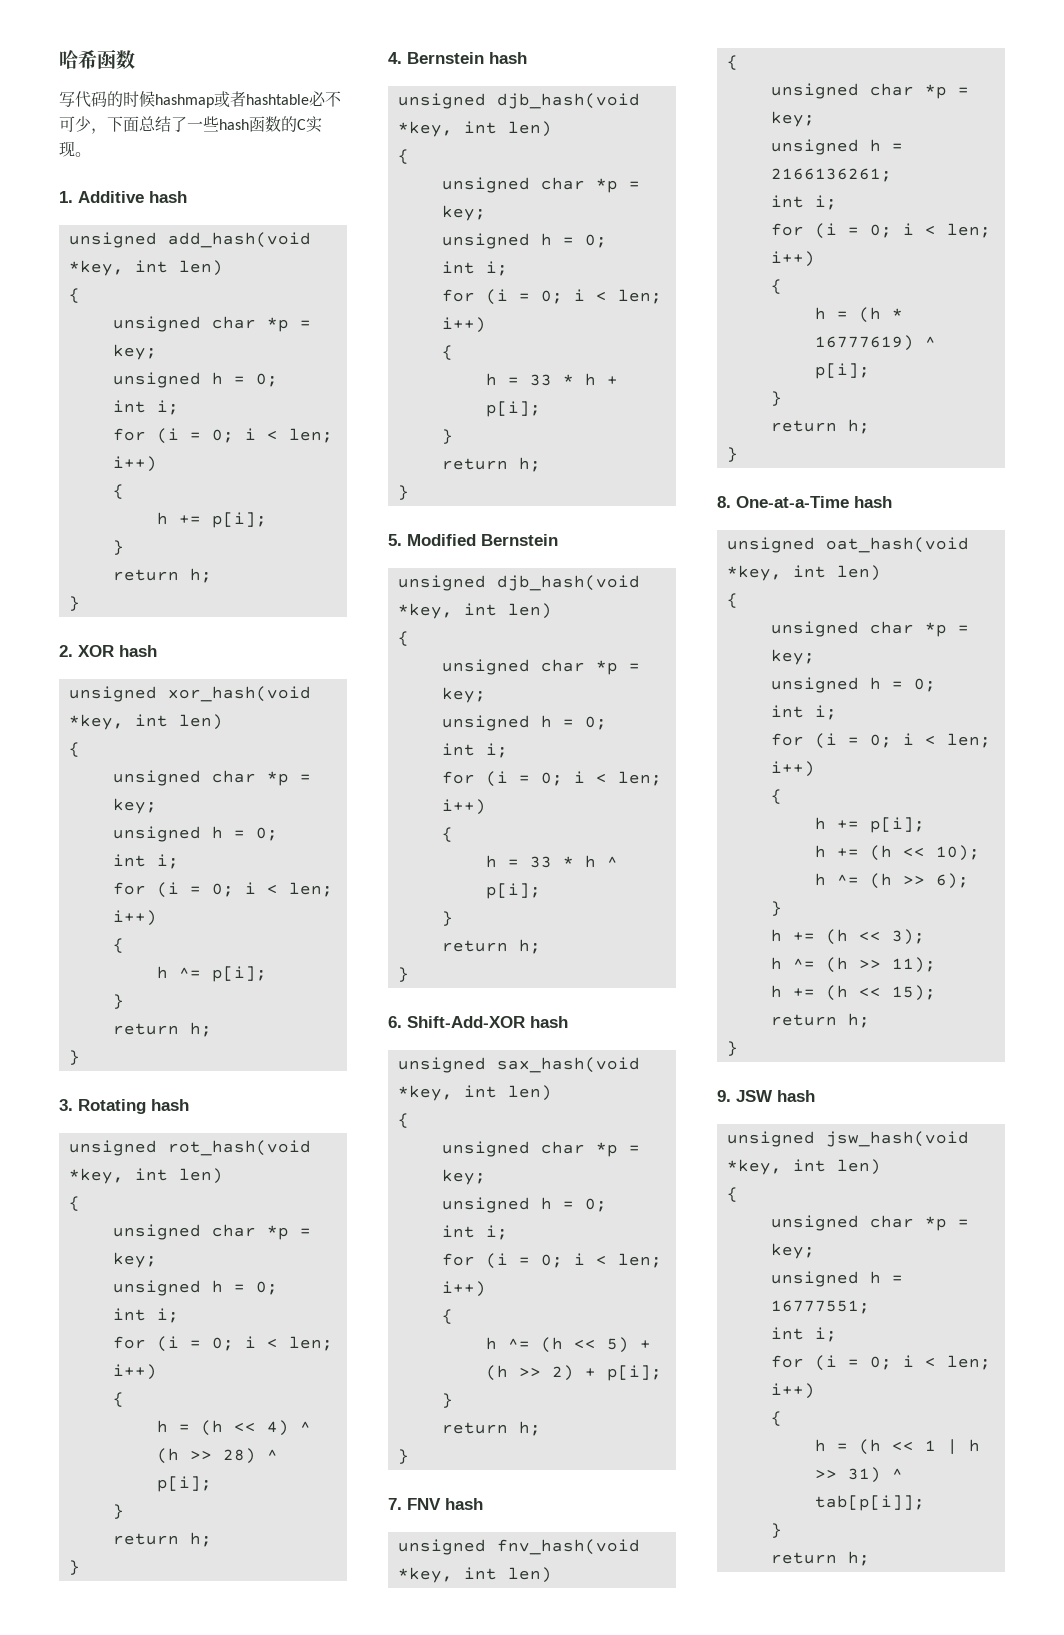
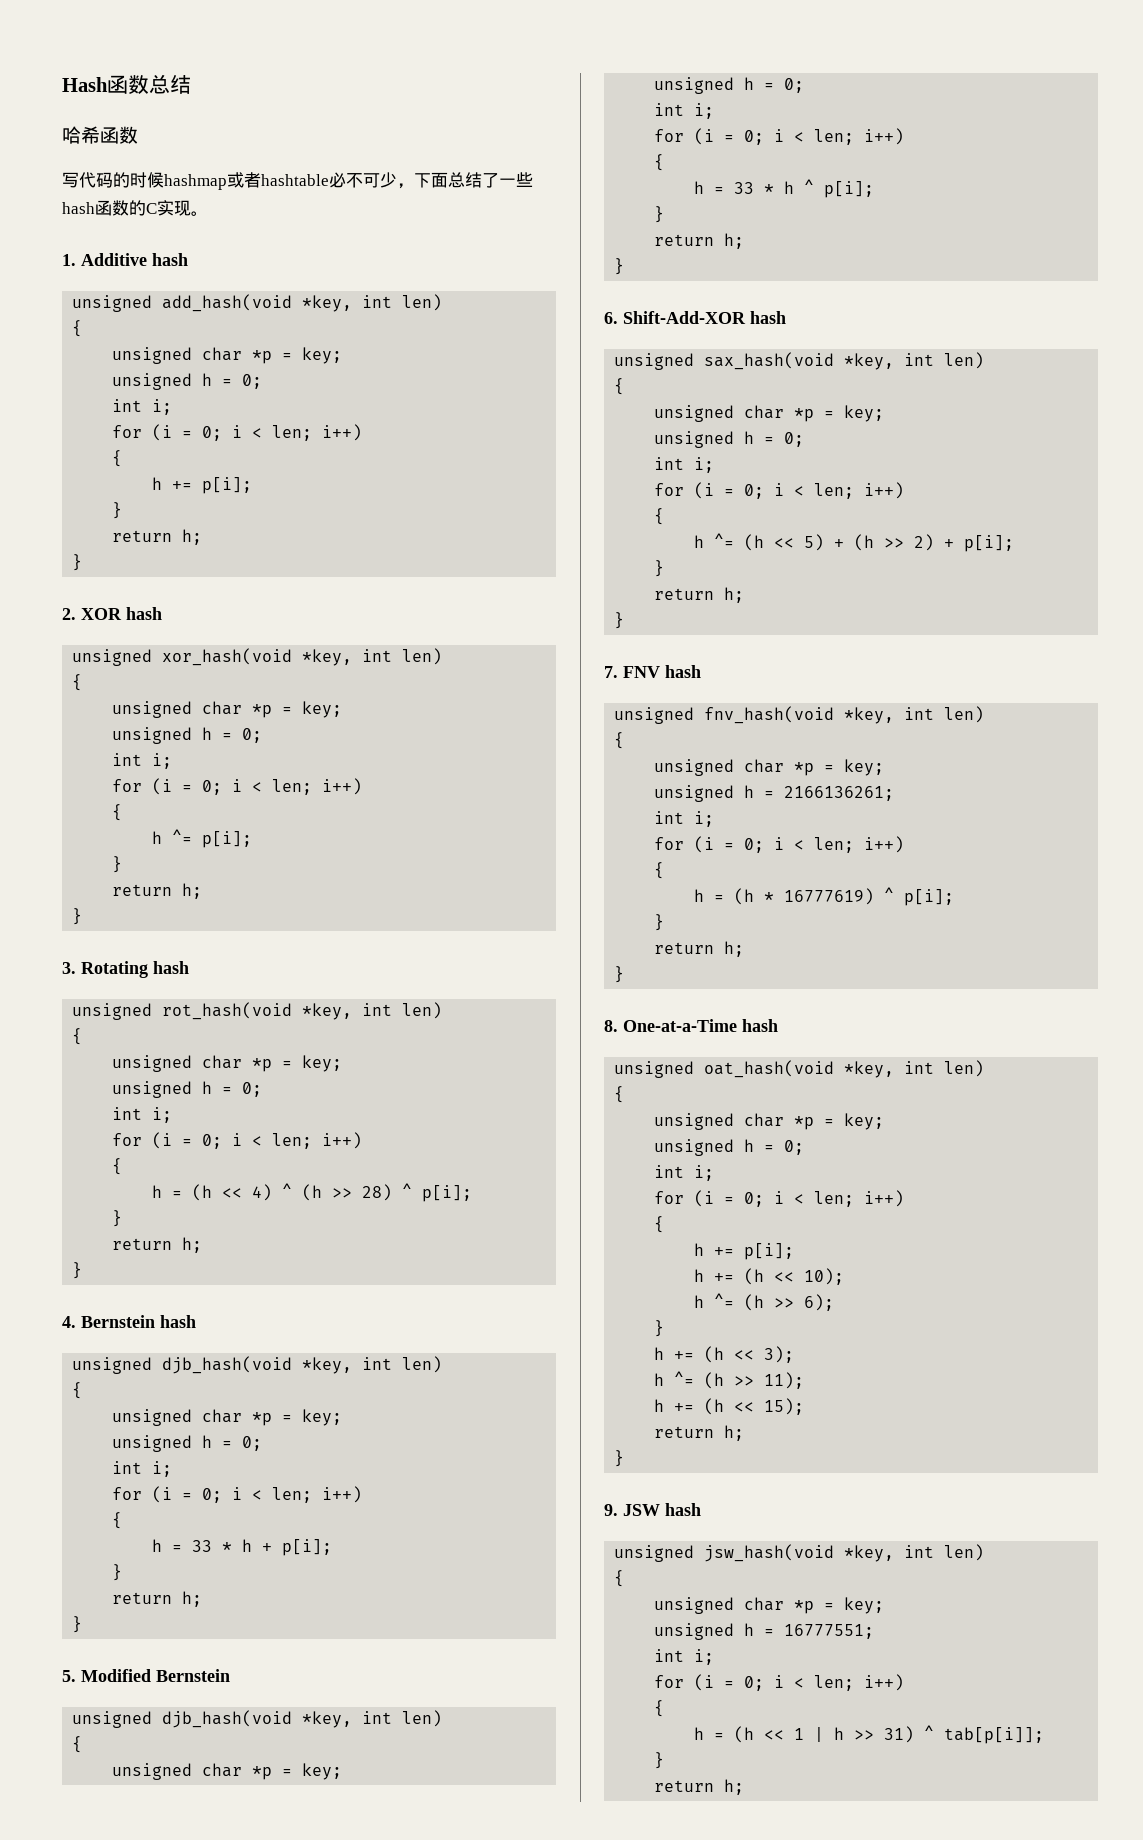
+ Hash函数总结

